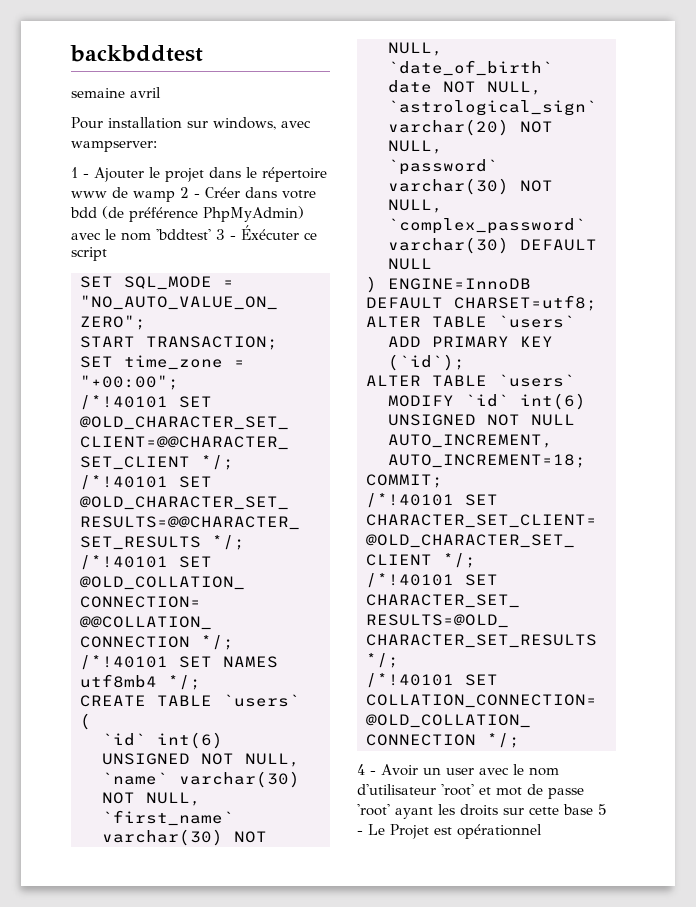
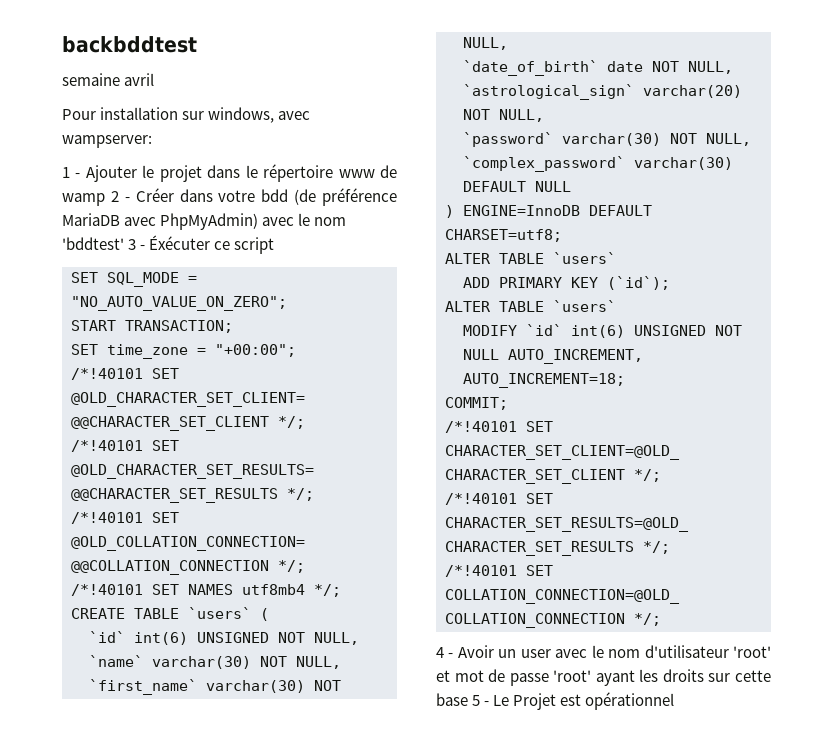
- 1 - Ajouter le projet dans le répertoire www de wamp 2 - Créer dans votre bdd (de préférence PhpMyAdmin) avec le nom 'bddtest' 3 - Éxécuter ce script
+ 1 - Ajouter le projet dans le répertoire www de wamp 2 - Créer dans votre bdd (de préférence MariaDB avec PhpMyAdmin) avec le nom 'bddtest' 3 - Éxécuter ce script

